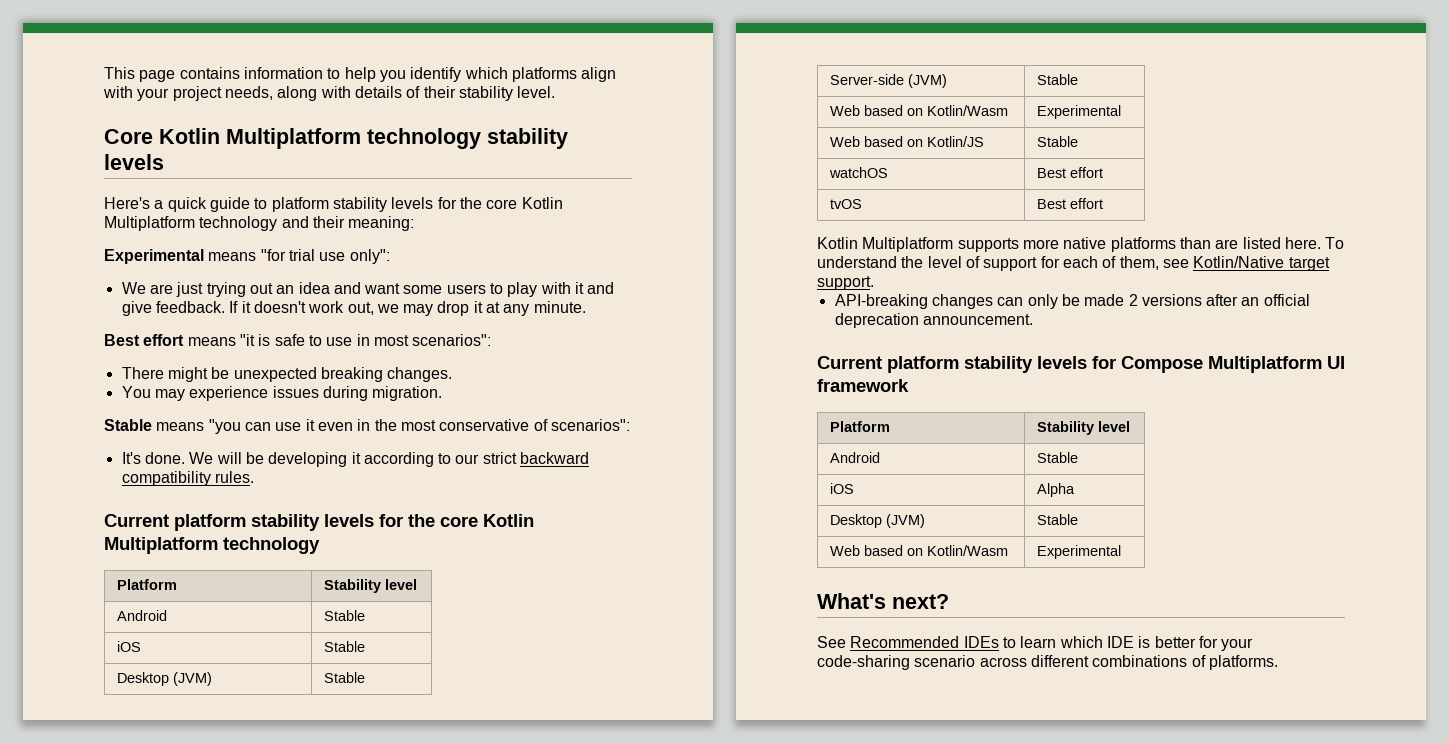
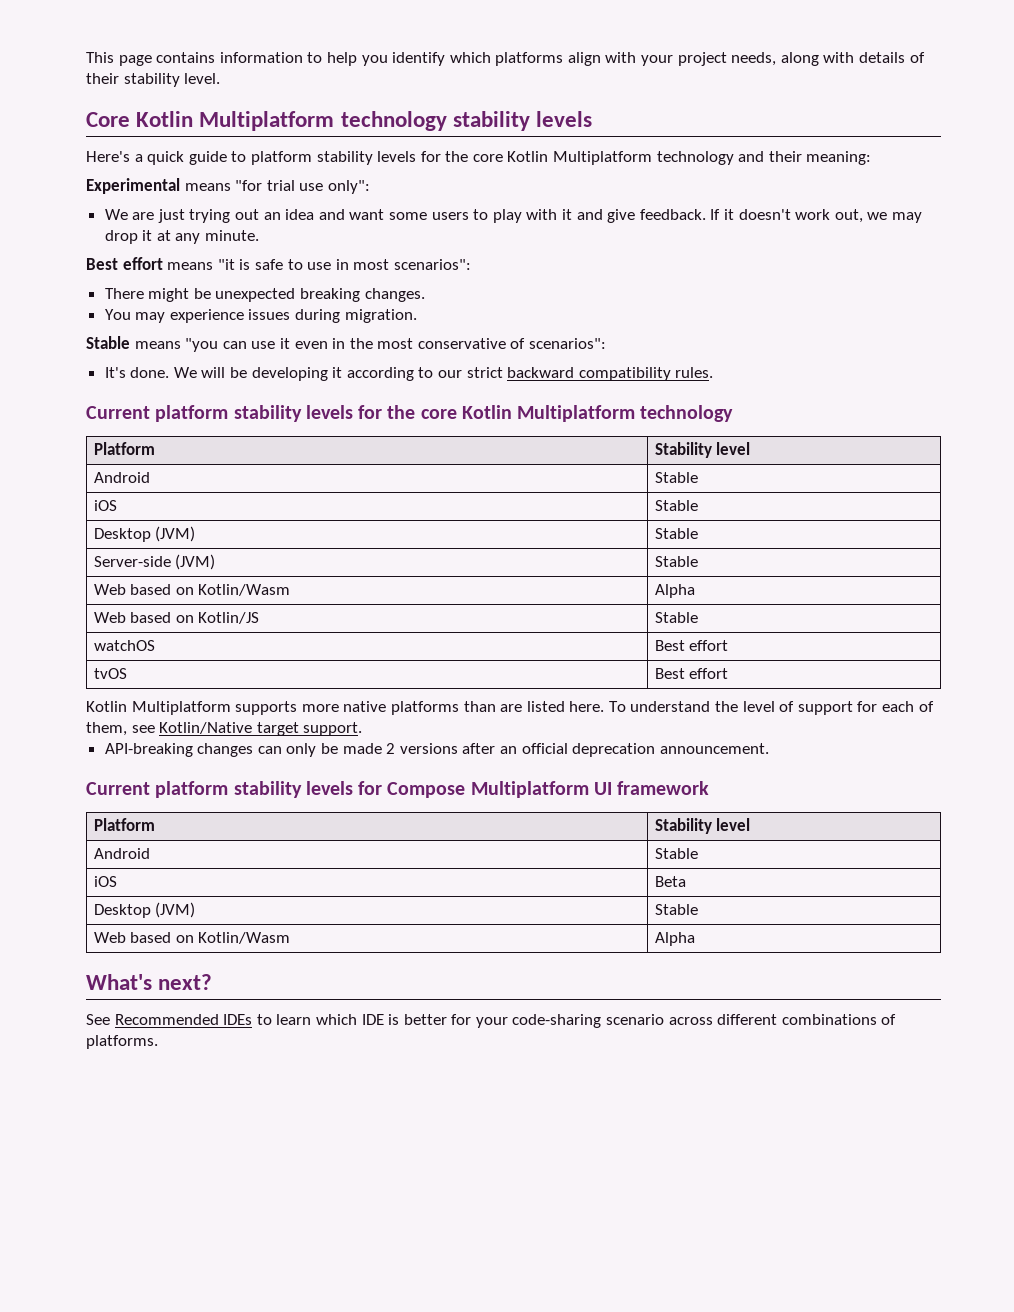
  Server-side (JVM) | Stable
- Web based on Kotlin/Wasm | Experimental
+ Web based on Kotlin/Wasm | Alpha
- iOS | Alpha
+ iOS | Beta
  Desktop (JVM) | Stable
- Web based on Kotlin/Wasm | Experimental
+ Web based on Kotlin/Wasm | Alpha

